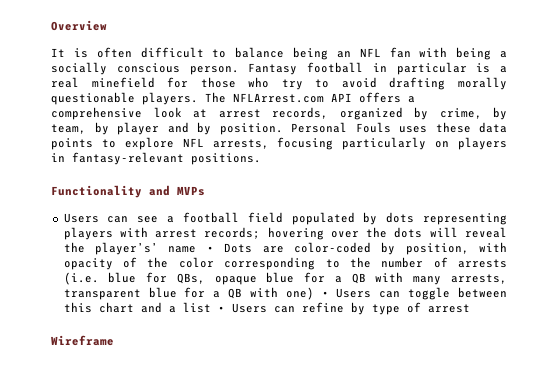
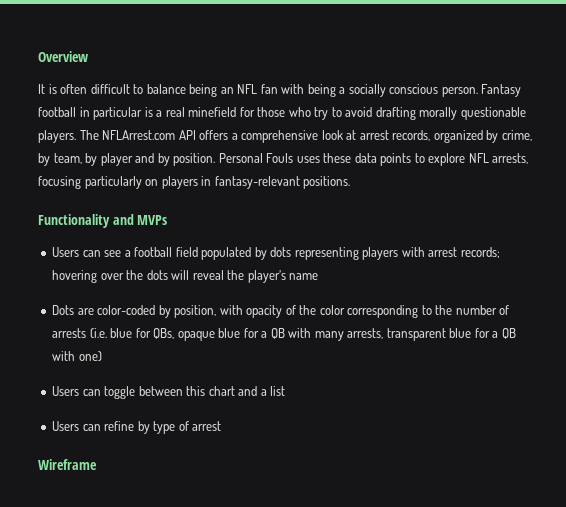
- hovering over the dots will reveal the player’s’ name • Dots are color-coded by position, with opacity of the color corresponding to the number of arrests (i.e. blue for QBs, opaque blue for a QB with many arrests, transparent blue for a QB with one) • Users can toggle between this chart and a list • Users can refine by type of arrest
+ hovering over the dots will reveal the player’s name
+ Dots are color-coded by position, with opacity of the color corresponding to the number of arrests (i.e. blue for QBs, opaque blue for a QB with many arrests, transparent blue for a QB with one)
+ Users can toggle between this chart and a list
+ Users can refine by type of arrest

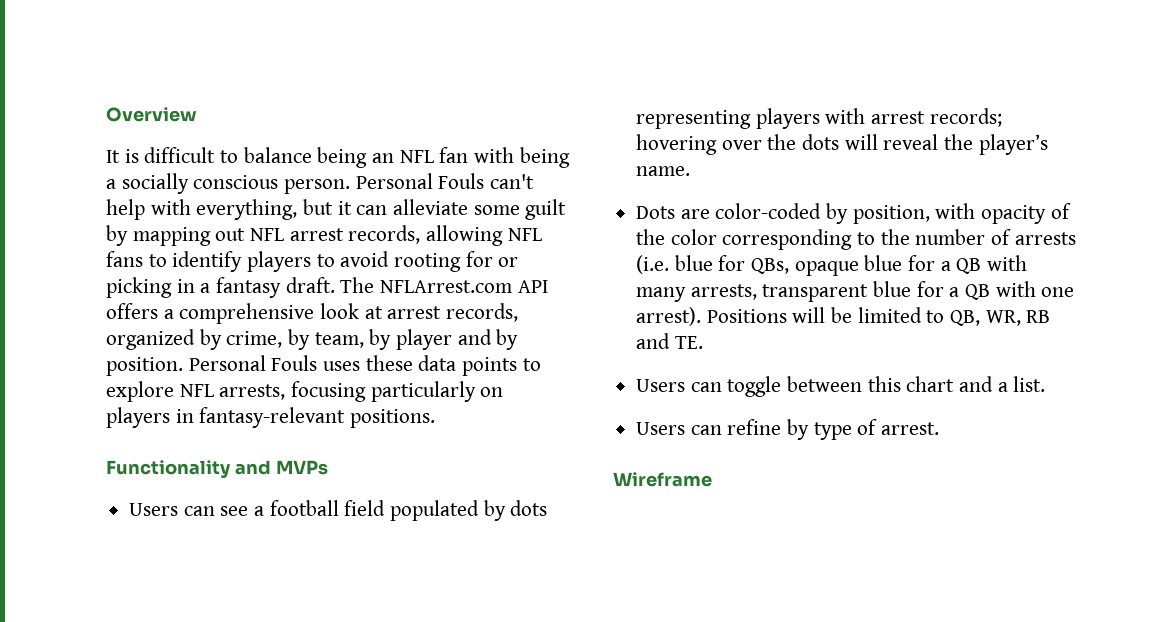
- It is often difficult to balance being an NFL fan with being a socially conscious person.
+ It is difficult to balance being an NFL fan with being a socially conscious person.
- Fantasy football in particular is a real minefield for those who try to avoid drafting morally questionable players.
+ Personal Fouls can't help with everything, but it can alleviate some guilt by mapping out NFL arrest records, allowing NFL fans to identify players to avoid rooting for or picking in a fantasy draft.
- Users can see a football field populated by dots representing players with arrest records; hovering over the dots will reveal the player’s name
+ Users can see a football field populated by dots representing players with arrest records; hovering over the dots will reveal the player’s name.
- Dots are color-coded by position, with opacity of the color corresponding to the number of arrests (i.e. blue for QBs, opaque blue for a QB with many arrests, transparent blue for a QB with one)
+ Dots are color-coded by position, with opacity of the color corresponding to the number of arrests (i.e. blue for QBs, opaque blue for a QB with many arrests, transparent blue for a QB with one arrest). Positions will be limited to QB, WR, RB and TE.
- Users can toggle between this chart and a list
+ Users can toggle between this chart and a list.
- Users can refine by type of arrest
+ Users can refine by type of arrest.

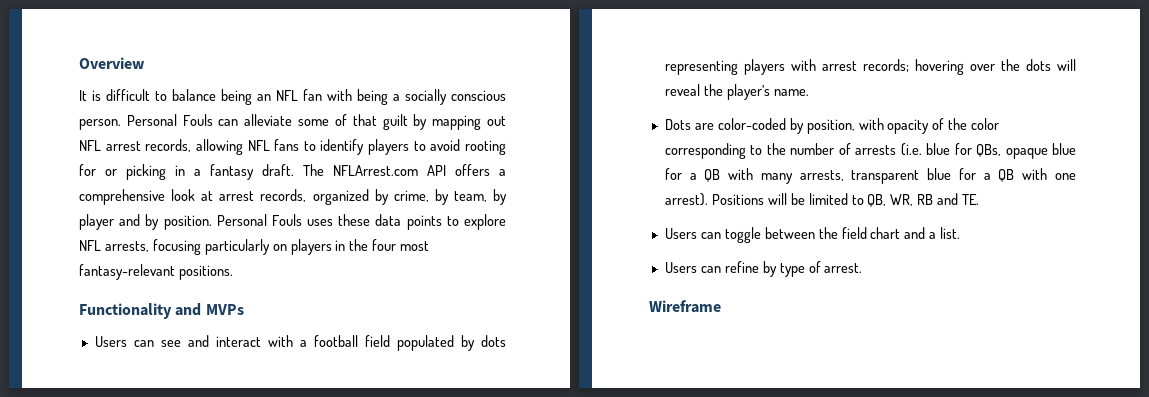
- Personal Fouls can't help with everything, but it can alleviate some guilt by mapping out NFL arrest records, allowing NFL fans to identify players to avoid rooting for or picking in a fantasy draft.
+ Personal Fouls can alleviate some of that guilt by mapping out NFL arrest records, allowing NFL fans to identify players to avoid rooting for or picking in a fantasy draft.
- Personal Fouls uses these data points to explore NFL arrests, focusing particularly on players in fantasy-relevant positions.
+ Personal Fouls uses these data points to explore NFL arrests, focusing particularly on players in the four most fantasy-relevant positions.
- Users can see a football field populated by dots representing players with arrest records; hovering over the dots will reveal the player’s name.
+ Users can see and interact with a football field populated by dots representing players with arrest records; hovering over the dots will reveal the player’s name.
- Users can toggle between this chart and a list.
+ Users can toggle between the field chart and a list.

